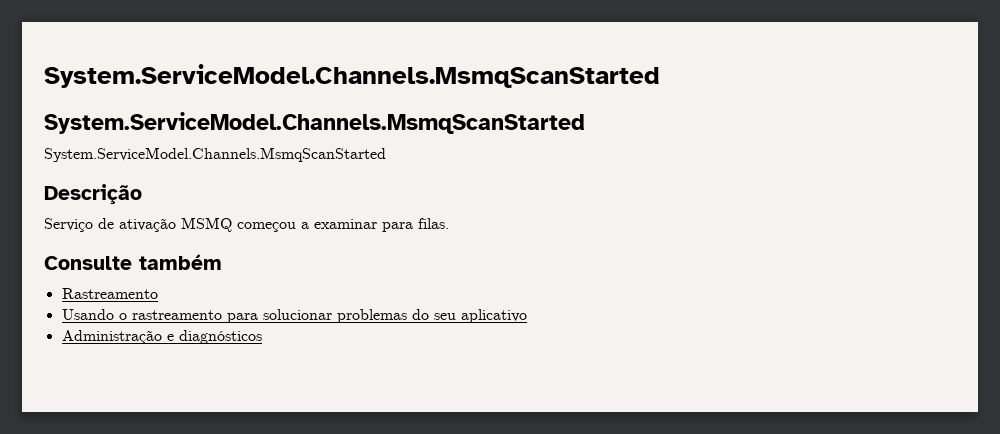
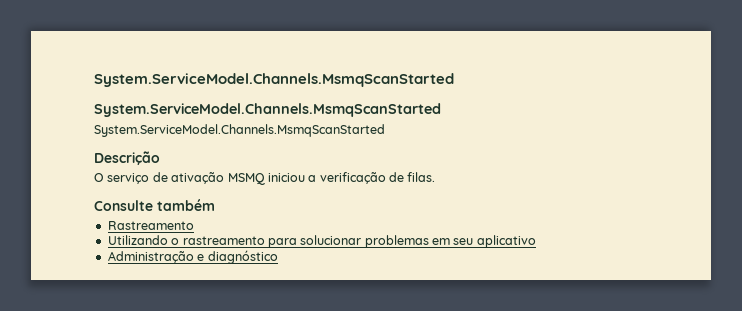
- Serviço de ativação MSMQ começou a examinar para filas.
+ O serviço de ativação MSMQ iniciou a verificação de filas.
- Usando o rastreamento para solucionar problemas do seu aplicativo
+ Utilizando o rastreamento para solucionar problemas em seu aplicativo
- Administração e diagnósticos
+ Administração e diagnóstico

